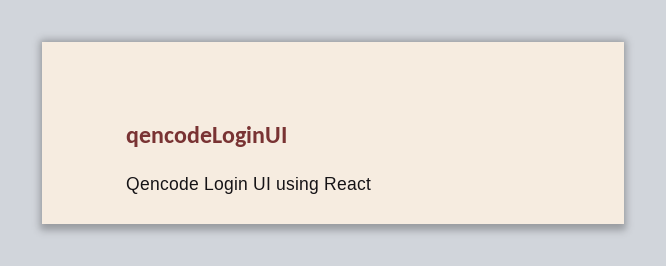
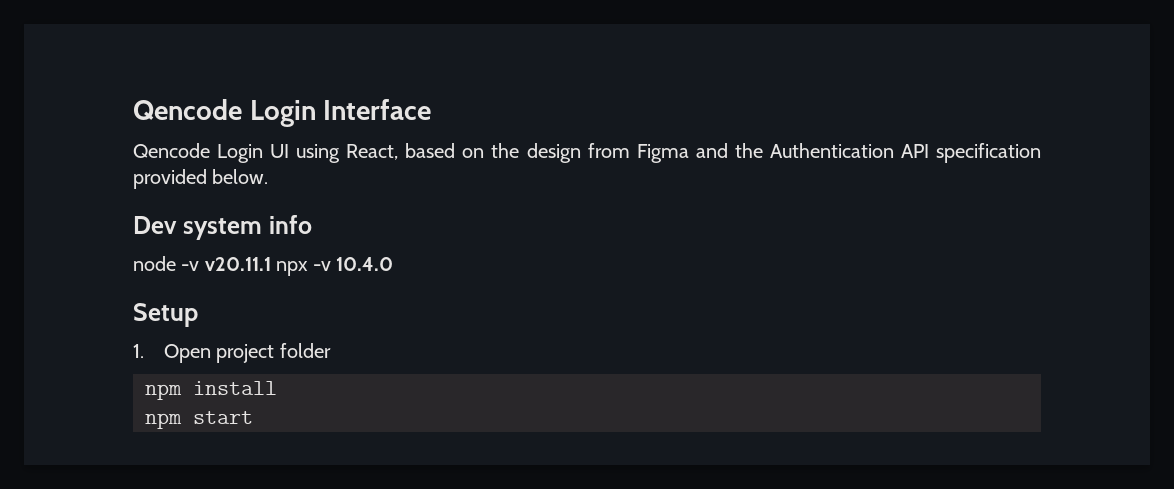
- qencodeLoginUI
+ Qencode Login Interface
- Qencode Login UI using React
+ Qencode Login UI using React, based on the design from Figma and the Authentication API specification provided below.
+ Dev system info
+ node -v v20.11.1 npx -v 10.4.0
+ Setup
+ 1. Open project folder
+ npm install
+ npm start

